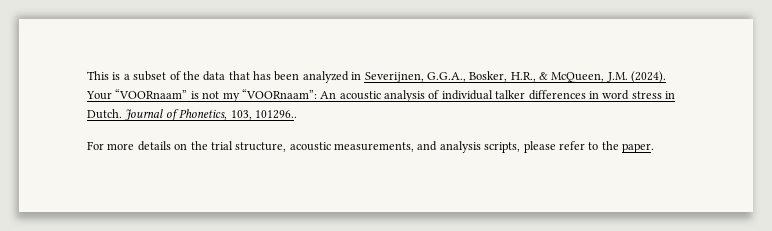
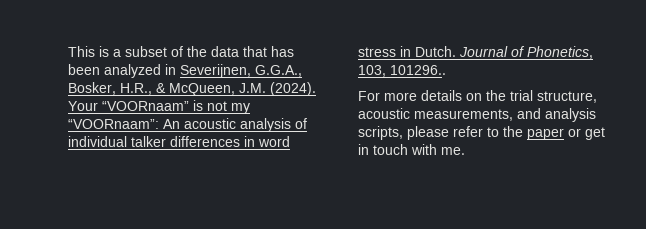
- For more details on the trial structure, acoustic measurements, and analysis scripts, please refer to the paper.
+ For more details on the trial structure, acoustic measurements, and analysis scripts, please refer to the paper or get in touch with me.

